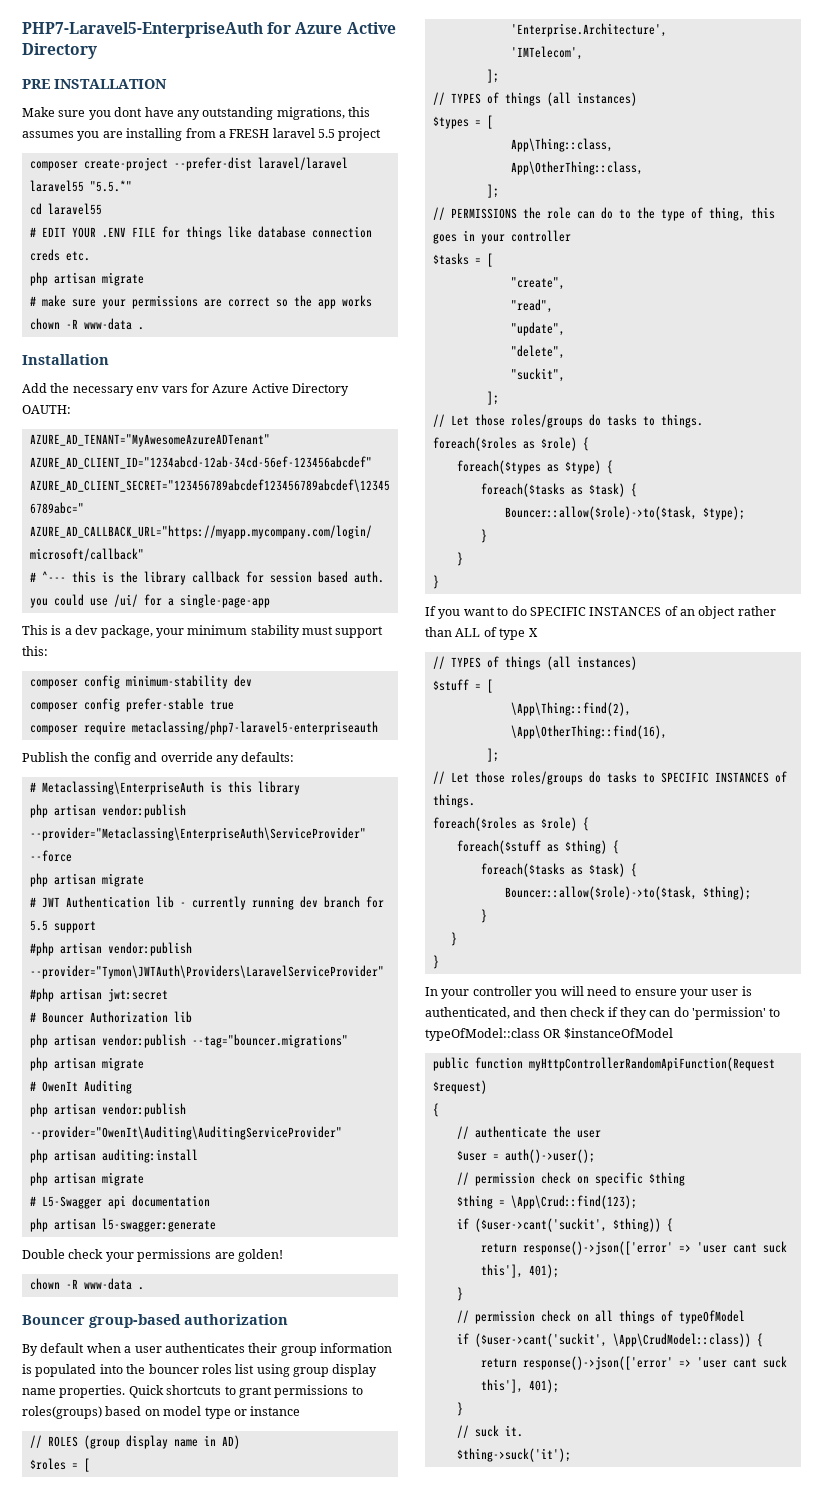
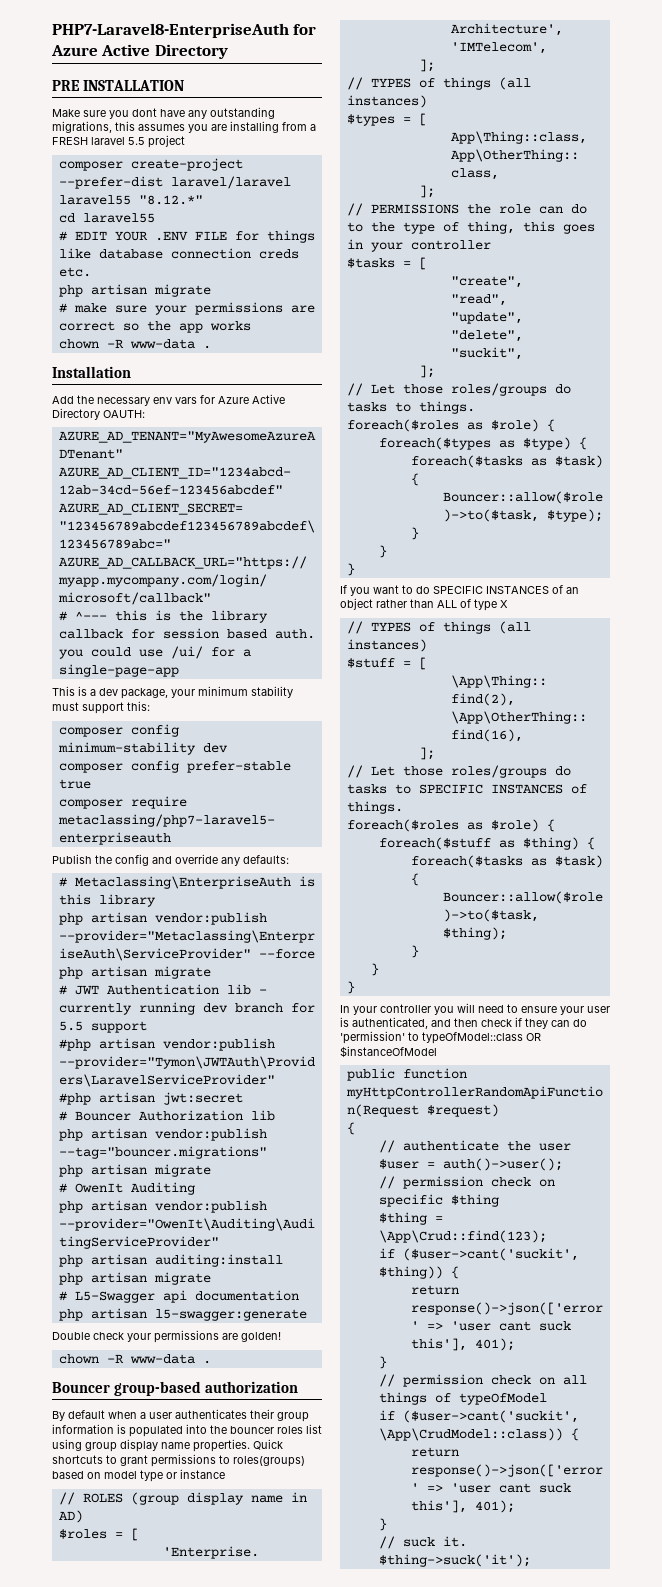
- PHP7-Laravel5-EnterpriseAuth for Azure Active Directory
+ PHP7-Laravel8-EnterpriseAuth for Azure Active Directory
- composer create-project --prefer-dist laravel/laravel laravel55 "5.5.*"
+ composer create-project --prefer-dist laravel/laravel laravel55 "8.12.*"

